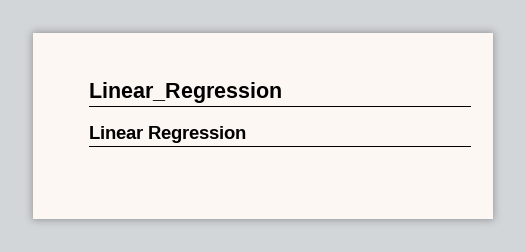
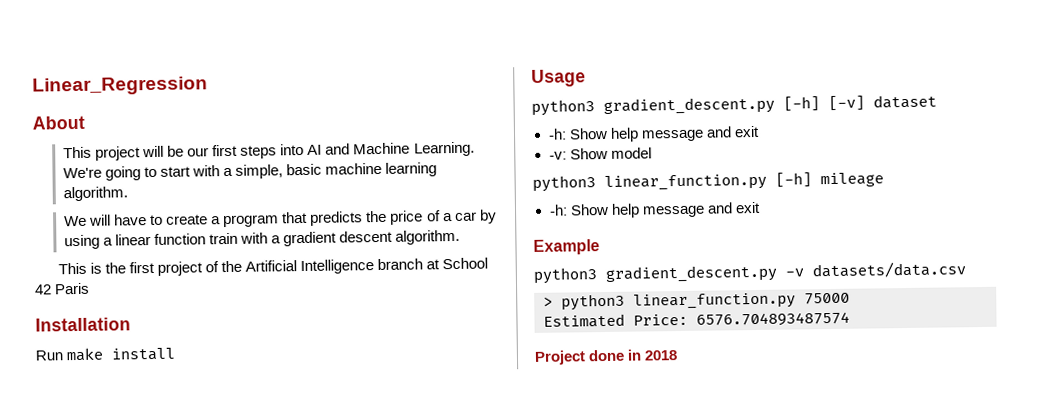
- Linear Regression
+ About
+ This project will be our first steps into AI and Machine Learning. We're going to start with a simple, basic machine learning algorithm.
+ We will have to create a program that predicts the price of a car by using a linear function train with a gradient descent algorithm.
+ This is the first project of the Artificial Intelligence branch at School 42 Paris
+ Installation
+ Run make install
+ Usage
+ python3 gradient_descent.py [-h] [-v] dataset
+ -h: Show help message and exit
+ -v: Show model
+ python3 linear_function.py [-h] mileage
+ -h: Show help message and exit
+ Example
+ python3 gradient_descent.py -v datasets/data.csv
+ > python3 linear_function.py 75000
+ Estimated Price: 6576.704893487574
+ Project done in 2018

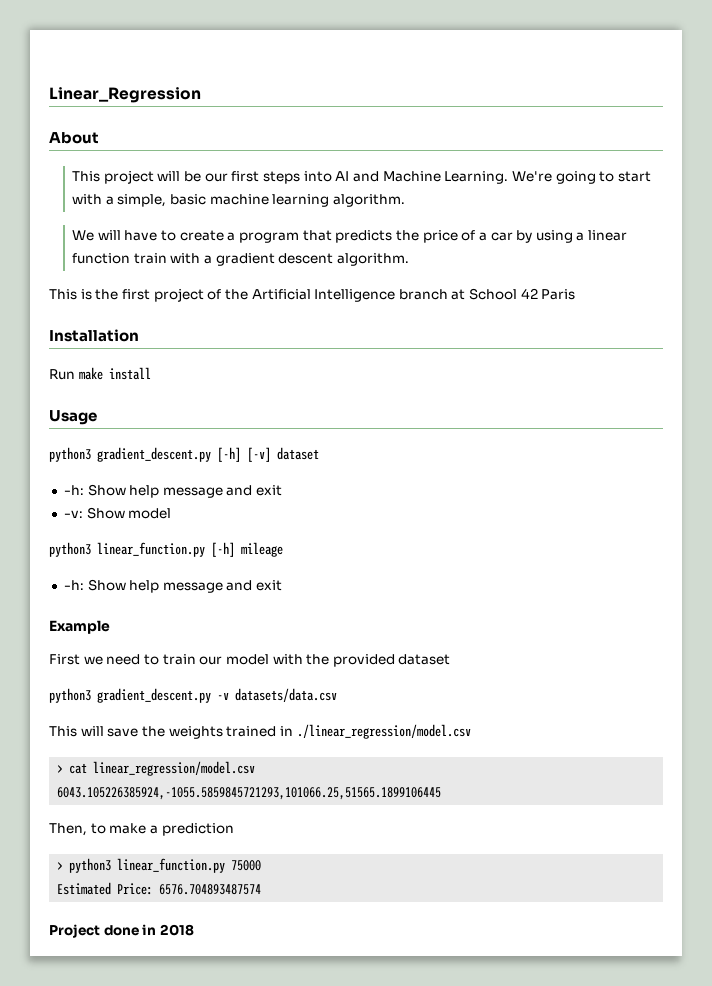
+ First we need to train our model with the provided dataset
  python3 gradient_descent.py -v datasets/data.csv
+ This will save the weights trained in ./linear_regression/model.csv
+ > cat linear_regression/model.csv
+ 6043.105226385924,-1055.5859845721293,101066.25,51565.1899106445
+ Then, to make a prediction

